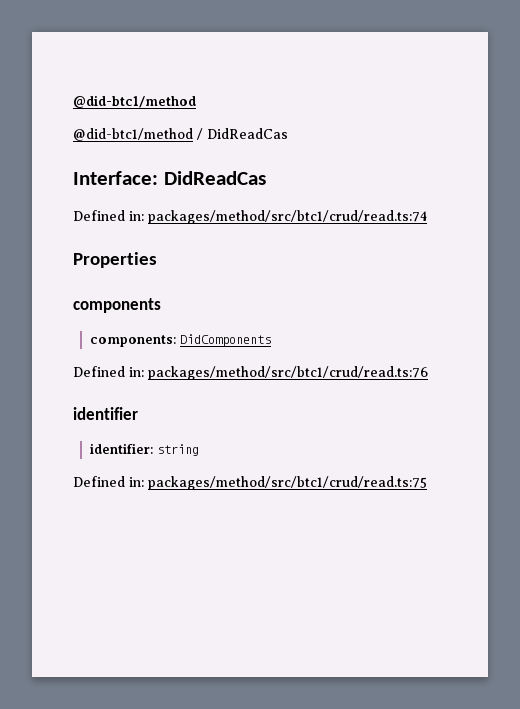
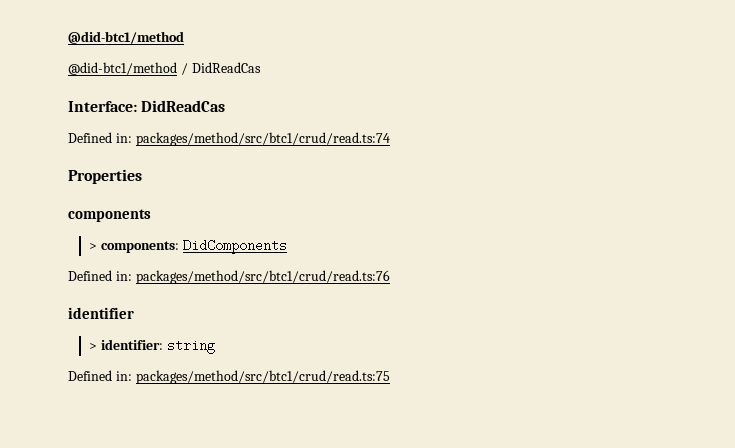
- components: DidComponents
+ > components: DidComponents
- identifier: string
+ > identifier: string

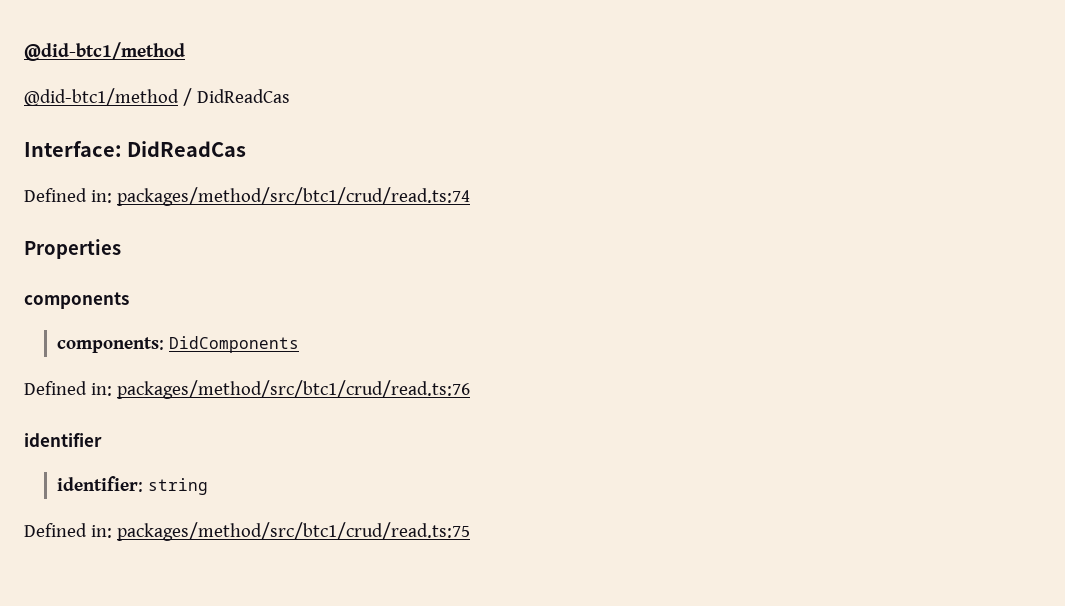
- > components: DidComponents
+ components: DidComponents
- > identifier: string
+ identifier: string

